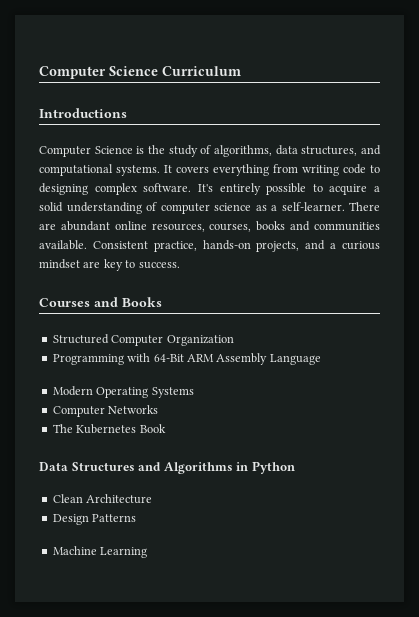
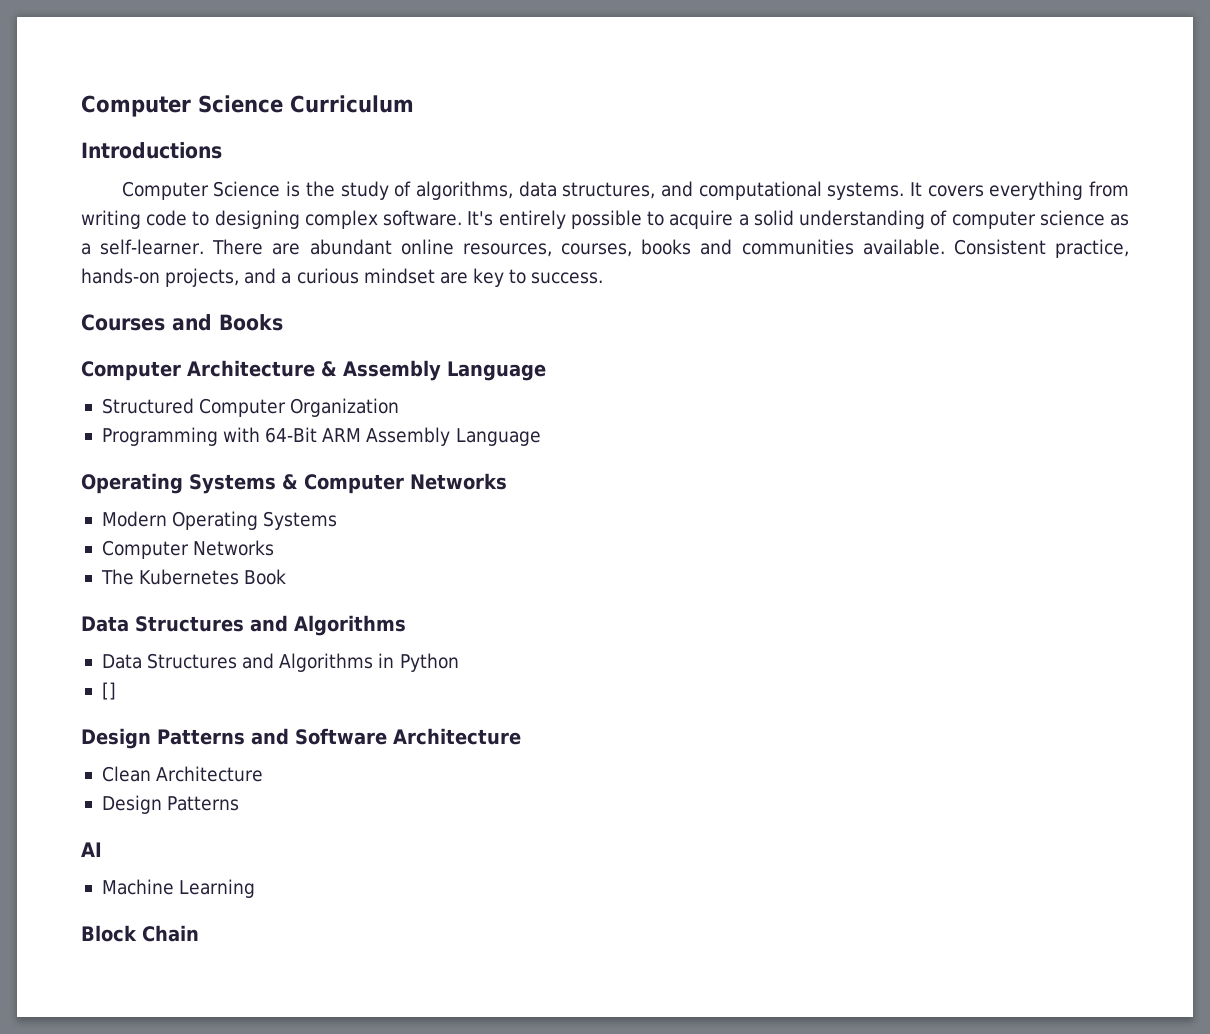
+ Computer Architecture & Assembly Language
+ Operating Systems & Computer Networks
  The Kubernetes Book
+ Data Structures and Algorithms
  Data Structures and Algorithms in Python
+ []
+ Design Patterns and Software Architecture
+ AI
+ Block Chain

